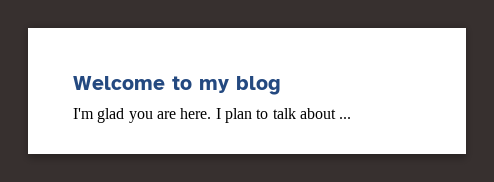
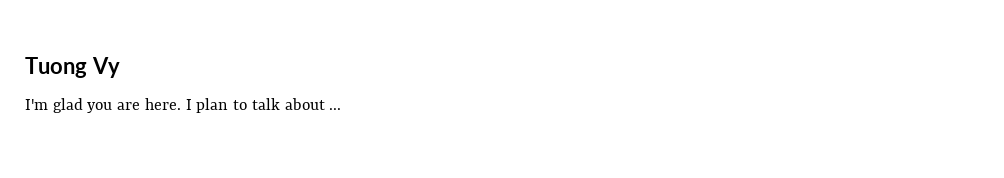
- Welcome to my blog
+ Tuong Vy

